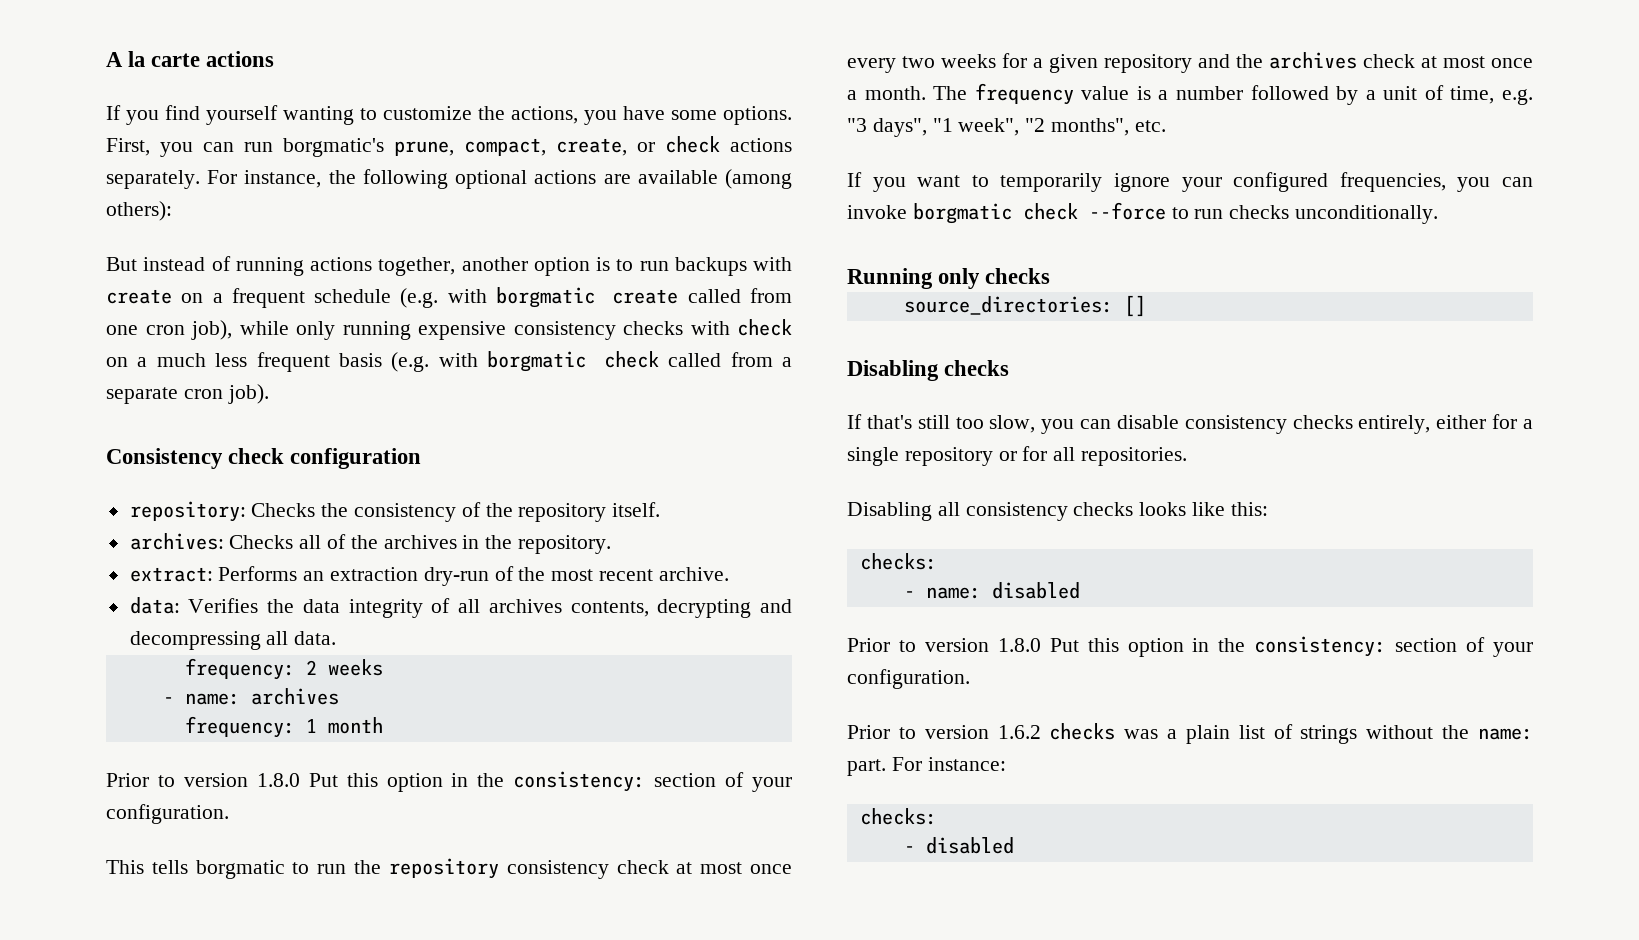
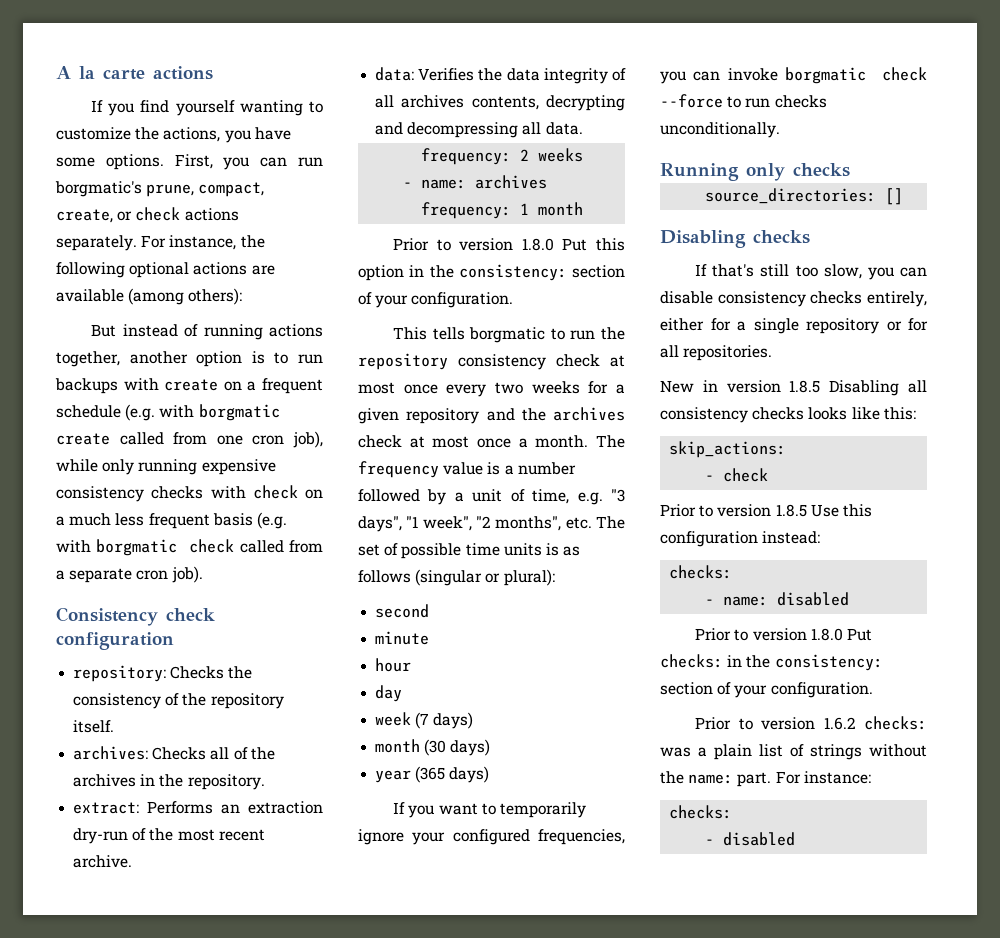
- The frequency value is a number followed by a unit of time, e.g. "3 days", "1 week", "2 months", etc.
+ The frequency value is a number followed by a unit of time, e.g. "3 days", "1 week", "2 months", etc. The set of possible time units is as follows (singular or plural):
+ second
+ minute
+ hour
+ day
+ week (7 days)
+ month (30 days)
+ year (365 days)
- Disabling all consistency checks looks like this:
+ New in version 1.8.5 Disabling all consistency checks looks like this:
+ skip_actions:
+ - check
+ Prior to version 1.8.5 Use this configuration instead:
  - name: disabled
- Prior to version 1.8.0 Put this option in the consistency: section of your configuration.
+ Prior to version 1.8.0 Put checks: in the consistency: section of your configuration.
- Prior to version 1.6.2 checks was a plain list of strings without the name: part.
+ Prior to version 1.6.2 checks: was a plain list of strings without the name: part.

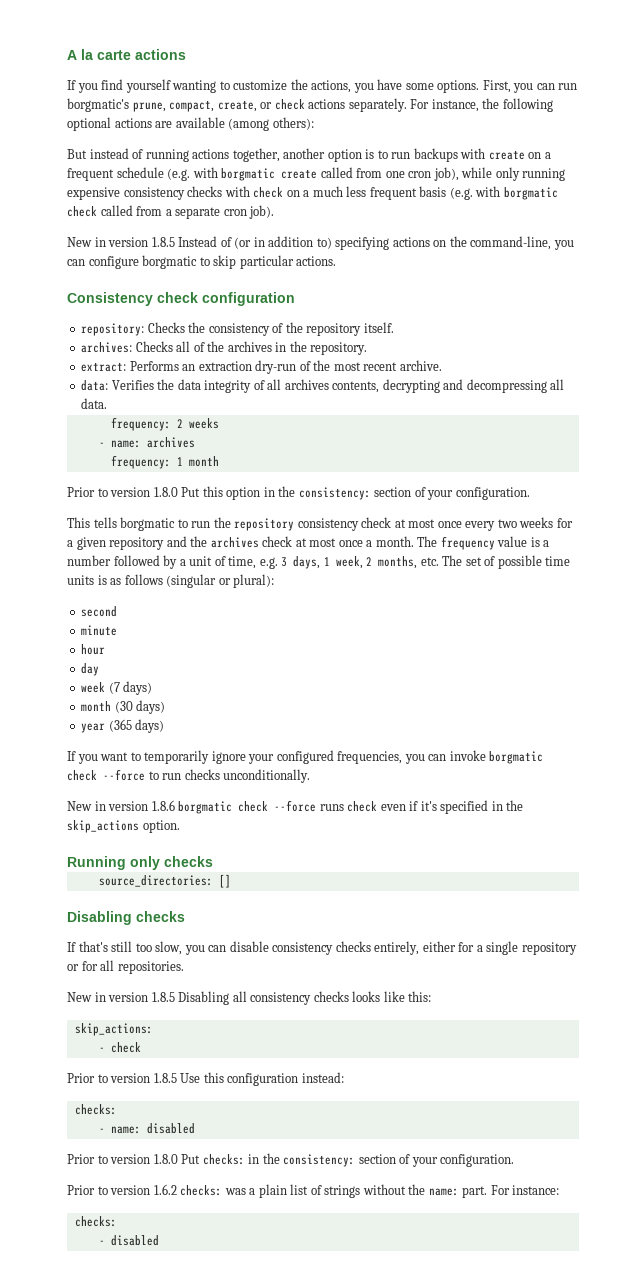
+ New in version 1.8.5 Instead of (or in addition to) specifying actions on the command-line, you can configure borgmatic to skip particular actions.
- The frequency value is a number followed by a unit of time, e.g. "3 days", "1 week", "2 months", etc. The set of possible time units is as follows (singular or plural):
+ The frequency value is a number followed by a unit of time, e.g. 3 days, 1 week, 2 months, etc. The set of possible time units is as follows (singular or plural):
+ New in version 1.8.6 borgmatic check --force runs check even if it's specified in the skip_actions option.

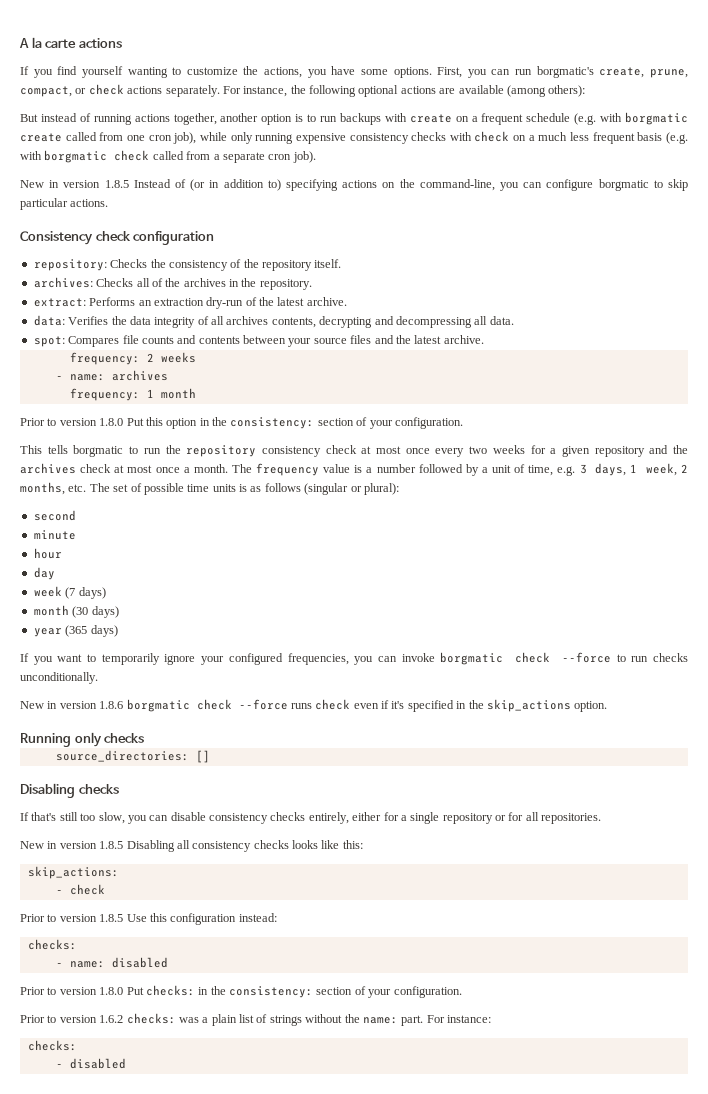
- First, you can run borgmatic's prune, compact, create, or check actions separately.
+ First, you can run borgmatic's create, prune, compact, or check actions separately.
- extract: Performs an extraction dry-run of the most recent archive.
+ extract: Performs an extraction dry-run of the latest archive.
+ spot: Compares file counts and contents between your source files and the latest archive.

